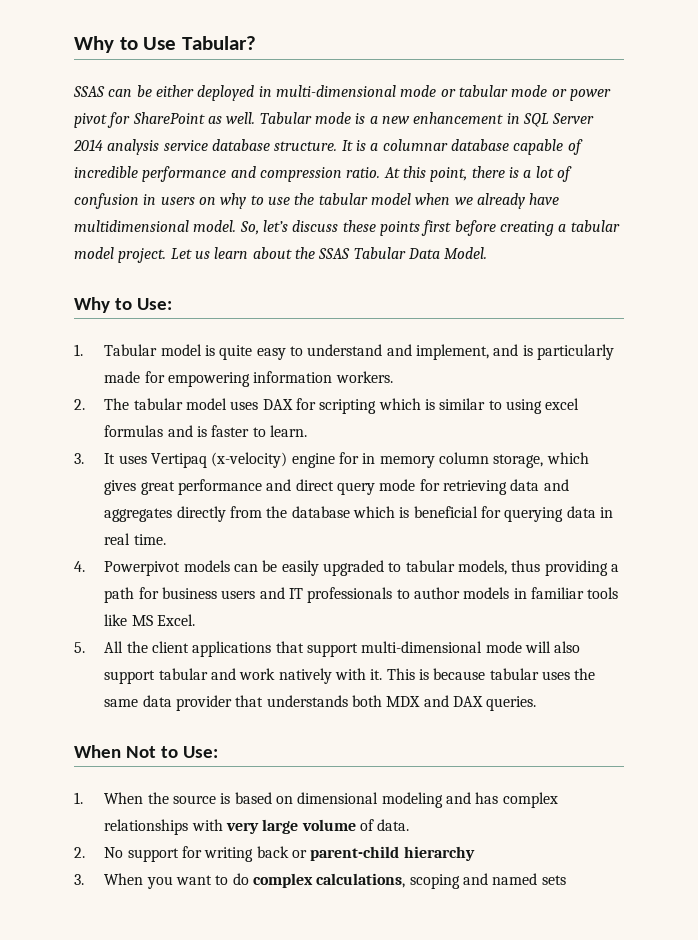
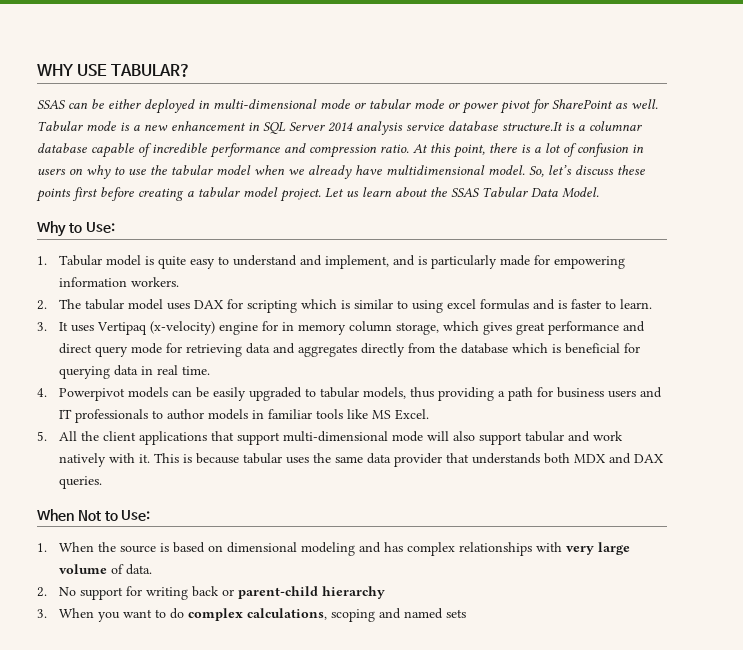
- Why to Use Tabular?
+ WHY USE TABULAR?
- Tabular mode is a new enhancement in SQL Server 2014 analysis service database structure. It is a columnar database capable of incredible performance and compression ratio.
+ Tabular mode is a new enhancement in SQL Server 2014 analysis service database structure.It is a columnar database capable of incredible performance and compression ratio.

